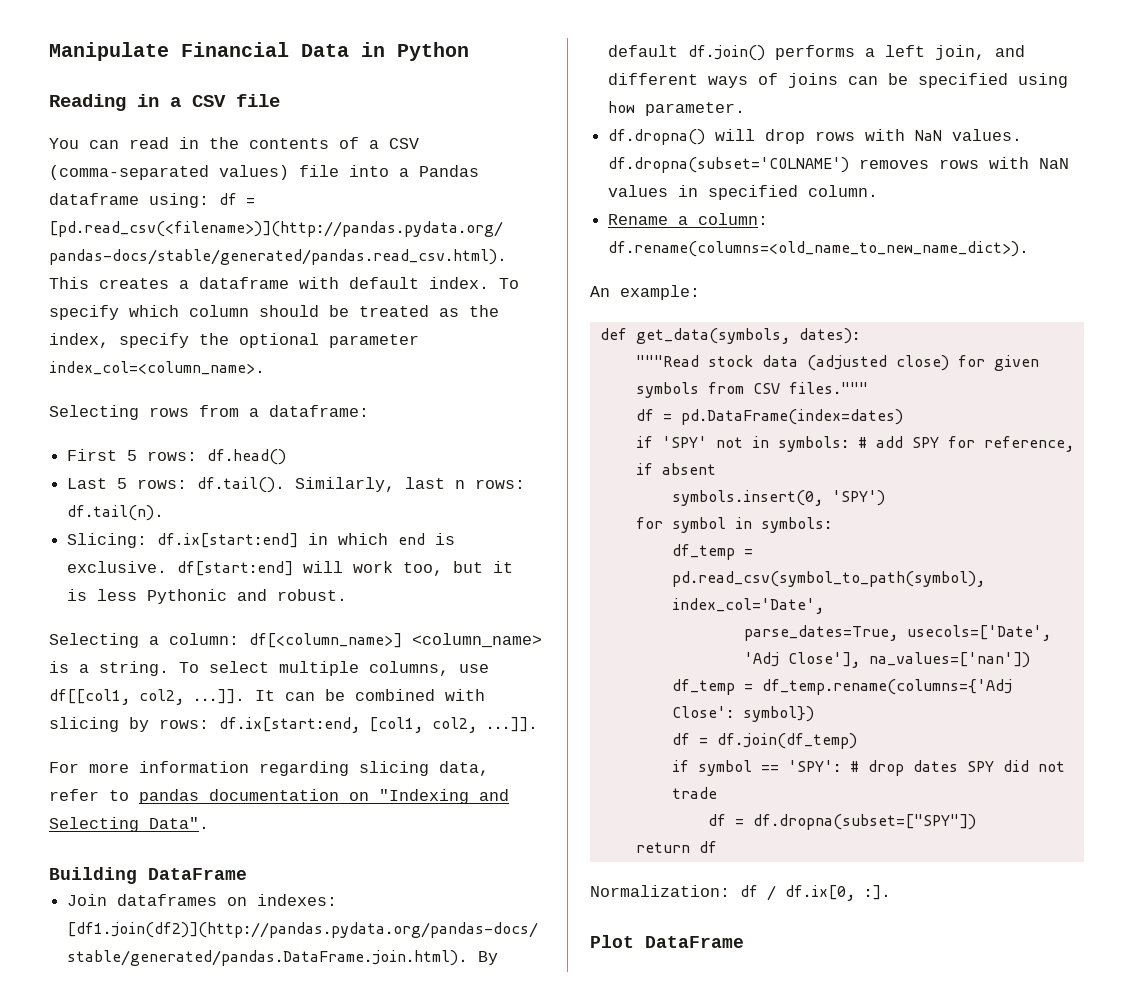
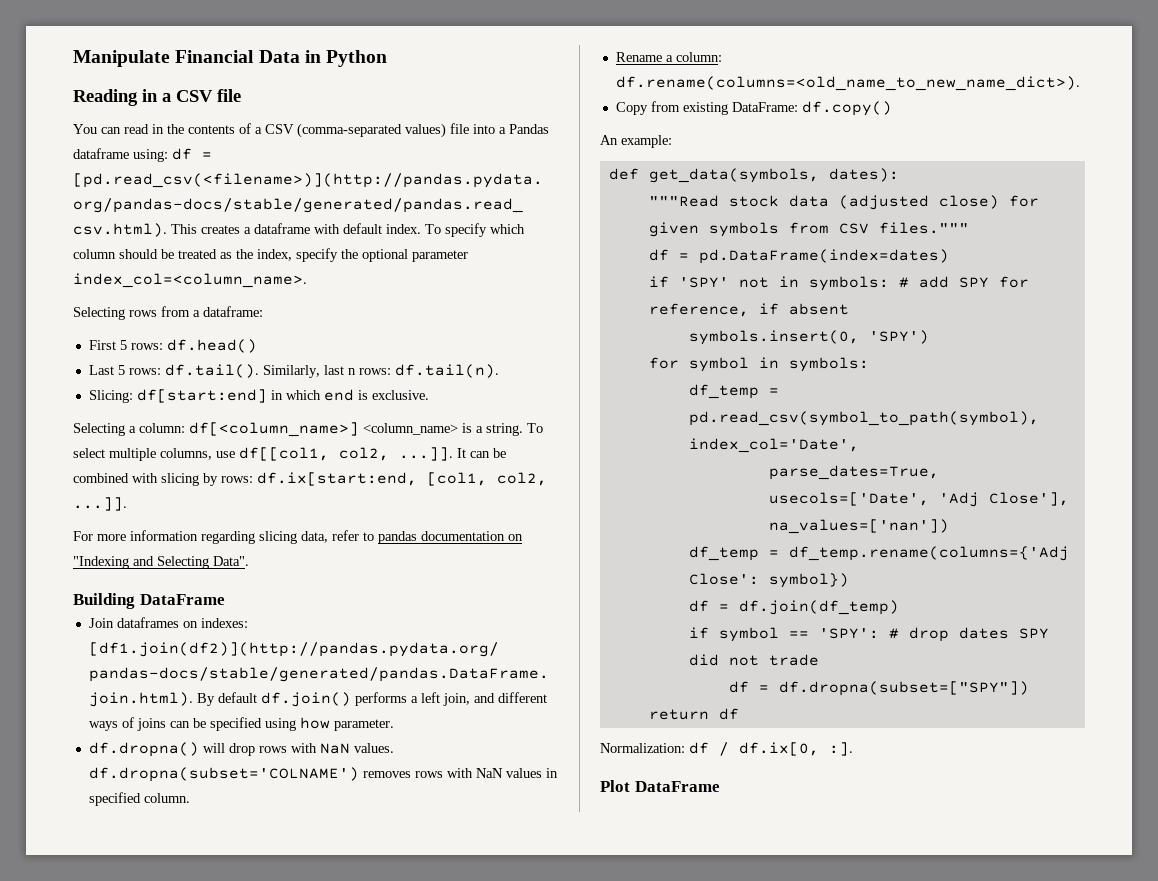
- Slicing: df.ix[start:end] in which end is exclusive. df[start:end] will work too, but it is less Pythonic and robust.
+ Slicing: df[start:end] in which end is exclusive.
+ Copy from existing DataFrame: df.copy()

